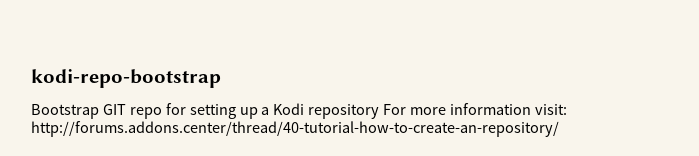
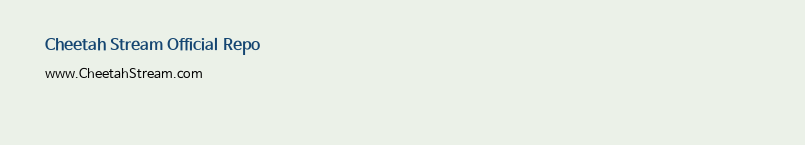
- kodi-repo-bootstrap
- Bootstrap GIT repo for setting up a Kodi repository For more information visit: http://forums.addons.center/thread/40-tutorial-how-to-create-an-repository/
+ Cheetah Stream Official Repo
+ www.CheetahStream.com

